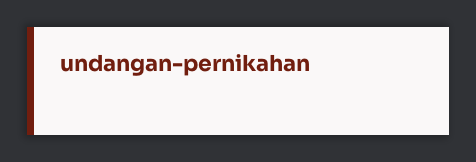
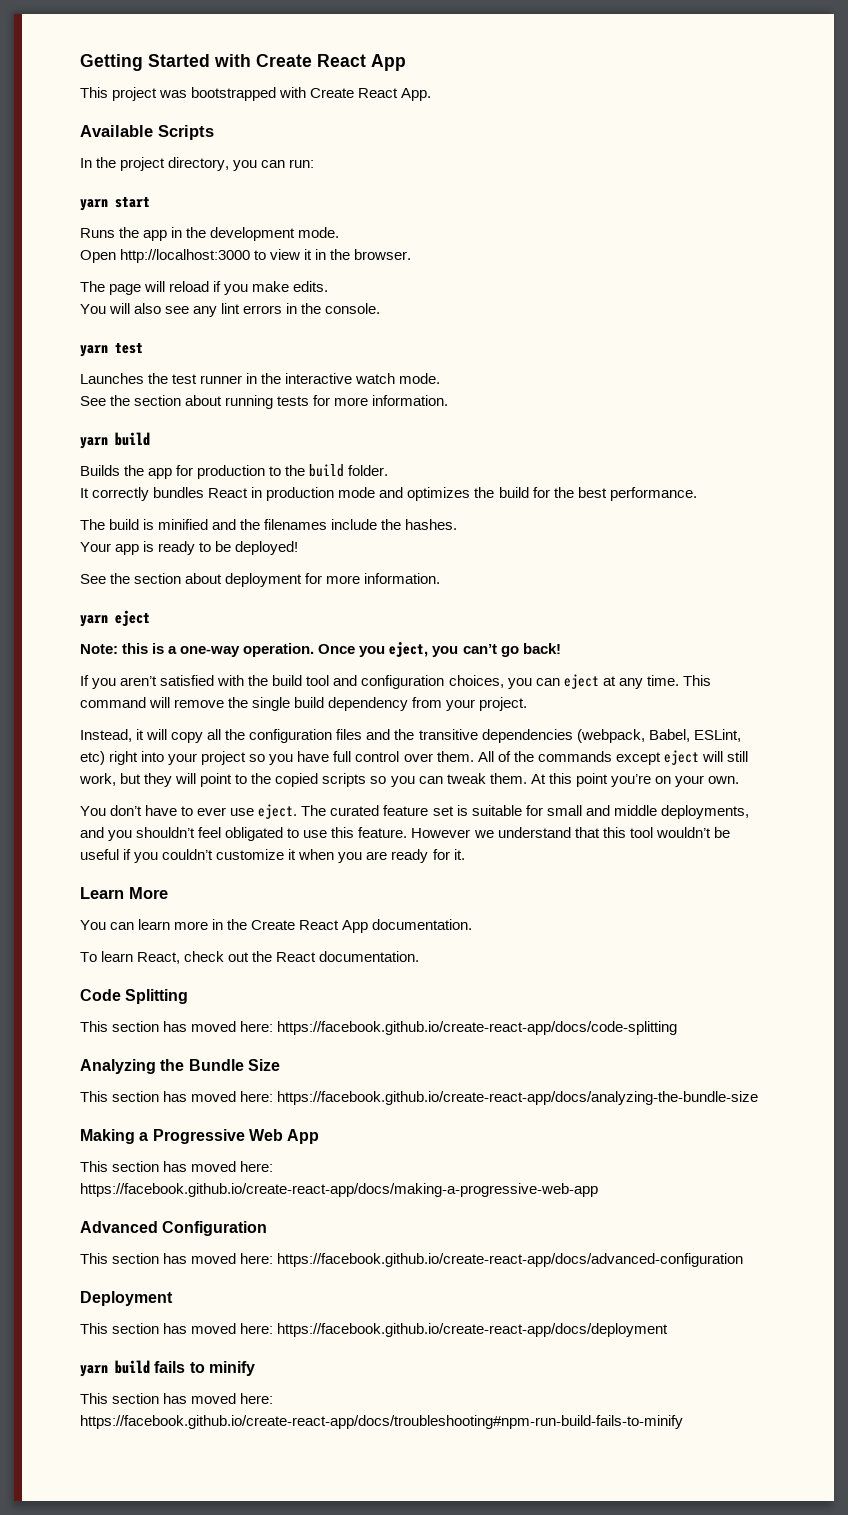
- undangan-pernikahan
+ Getting Started with Create React App
+ This project was bootstrapped with Create React App.
+ Available Scripts
+ In the project directory, you can run:
+ yarn start
+ Runs the app in the development mode.
+ Open http://localhost:3000 to view it in the browser.
+ The page will reload if you make edits.
+ You will also see any lint errors in the console.
+ yarn test
+ Launches the test runner in the interactive watch mode.
+ See the section about running tests for more information.
+ yarn build
+ Builds the app for production to the build folder.
+ It correctly bundles React in production mode and optimizes the build for the best performance.
+ The build is minified and the filenames include the hashes.
+ Your app is ready to be deployed!
+ See the section about deployment for more information.
+ yarn eject
+ Note: this is a one-way operation. Once you eject, you can’t go back!
+ If you aren’t satisfied with the build tool and configuration choices, you can eject at any time. This command will remove the single build dependency from your project.
+ Instead, it will copy all the configuration files and the transitive dependencies (webpack, Babel, ESLint, etc) right into your project so you have full control over them. All of the commands except eject will still work, but they will point to the copied scripts so you can tweak them. At this point you’re on your own.
+ You don’t have to ever use eject. The curated feature set is suitable for small and middle deployments, and you shouldn’t feel obligated to use this feature. However we understand that this tool wouldn’t be useful if you couldn’t customize it when you are ready for it.
+ Learn More
+ You can learn more in the Create React App documentation.
+ To learn React, check out the React documentation.
+ Code Splitting
+ This section has moved here: https://facebook.github.io/create-react-app/docs/code-splitting
+ Analyzing the Bundle Size
+ This section has moved here: https://facebook.github.io/create-react-app/docs/analyzing-the-bundle-size
+ Making a Progressive Web App
+ This section has moved here: https://facebook.github.io/create-react-app/docs/making-a-progressive-web-app
+ Advanced Configuration
+ This section has moved here: https://facebook.github.io/create-react-app/docs/advanced-configuration
+ Deployment
+ This section has moved here: https://facebook.github.io/create-react-app/docs/deployment
+ yarn build fails to minify
+ This section has moved here: https://facebook.github.io/create-react-app/docs/troubleshooting#npm-run-build-fails-to-minify

